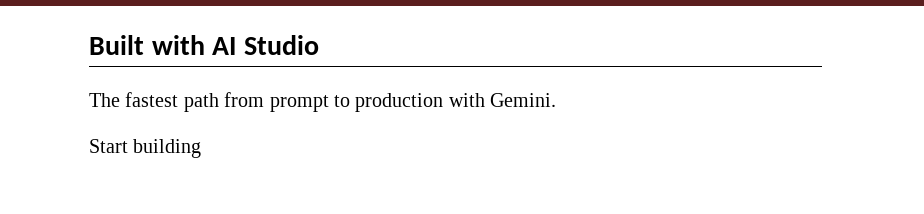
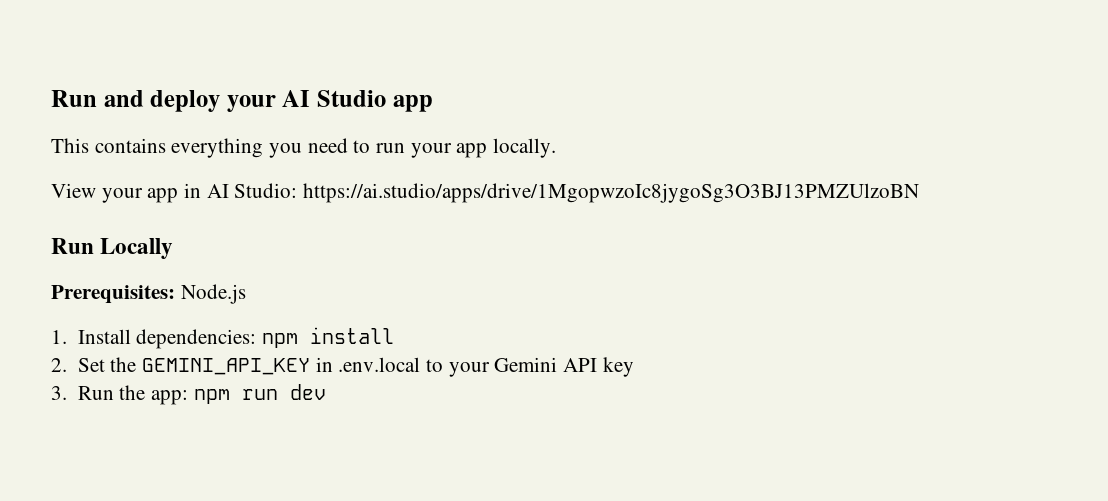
- Built with AI Studio
- The fastest path from prompt to production with Gemini.
- Start building
+ Run and deploy your AI Studio app
+ This contains everything you need to run your app locally.
+ View your app in AI Studio: https://ai.studio/apps/drive/1MgopwzoIc8jygoSg3O3BJ13PMZUlzoBN
+ Run Locally
+ Prerequisites: Node.js
+ 1. Install dependencies: npm install
+ 2. Set the GEMINI_API_KEY in .env.local to your Gemini API key
+ 3. Run the app: npm run dev

